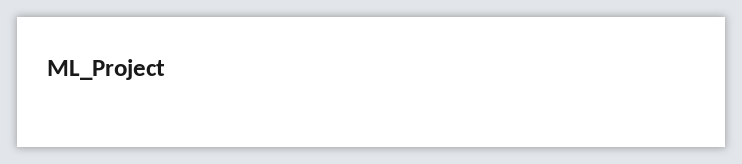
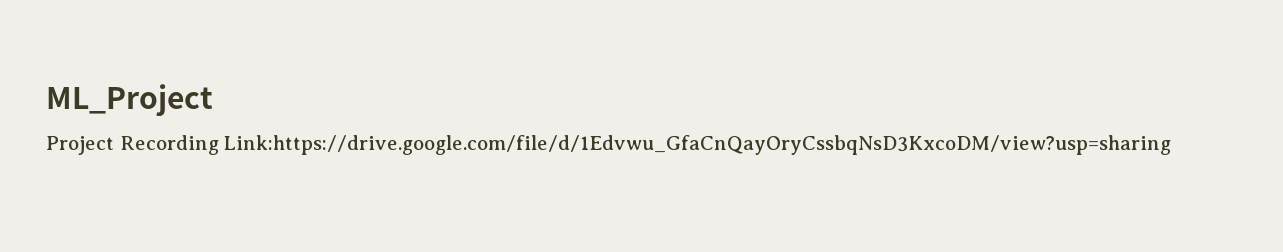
+ Project Recording Link:https://drive.google.com/file/d/1Edvwu_GfaCnQayOryCssbqNsD3KxcoDM/view?usp=sharing

